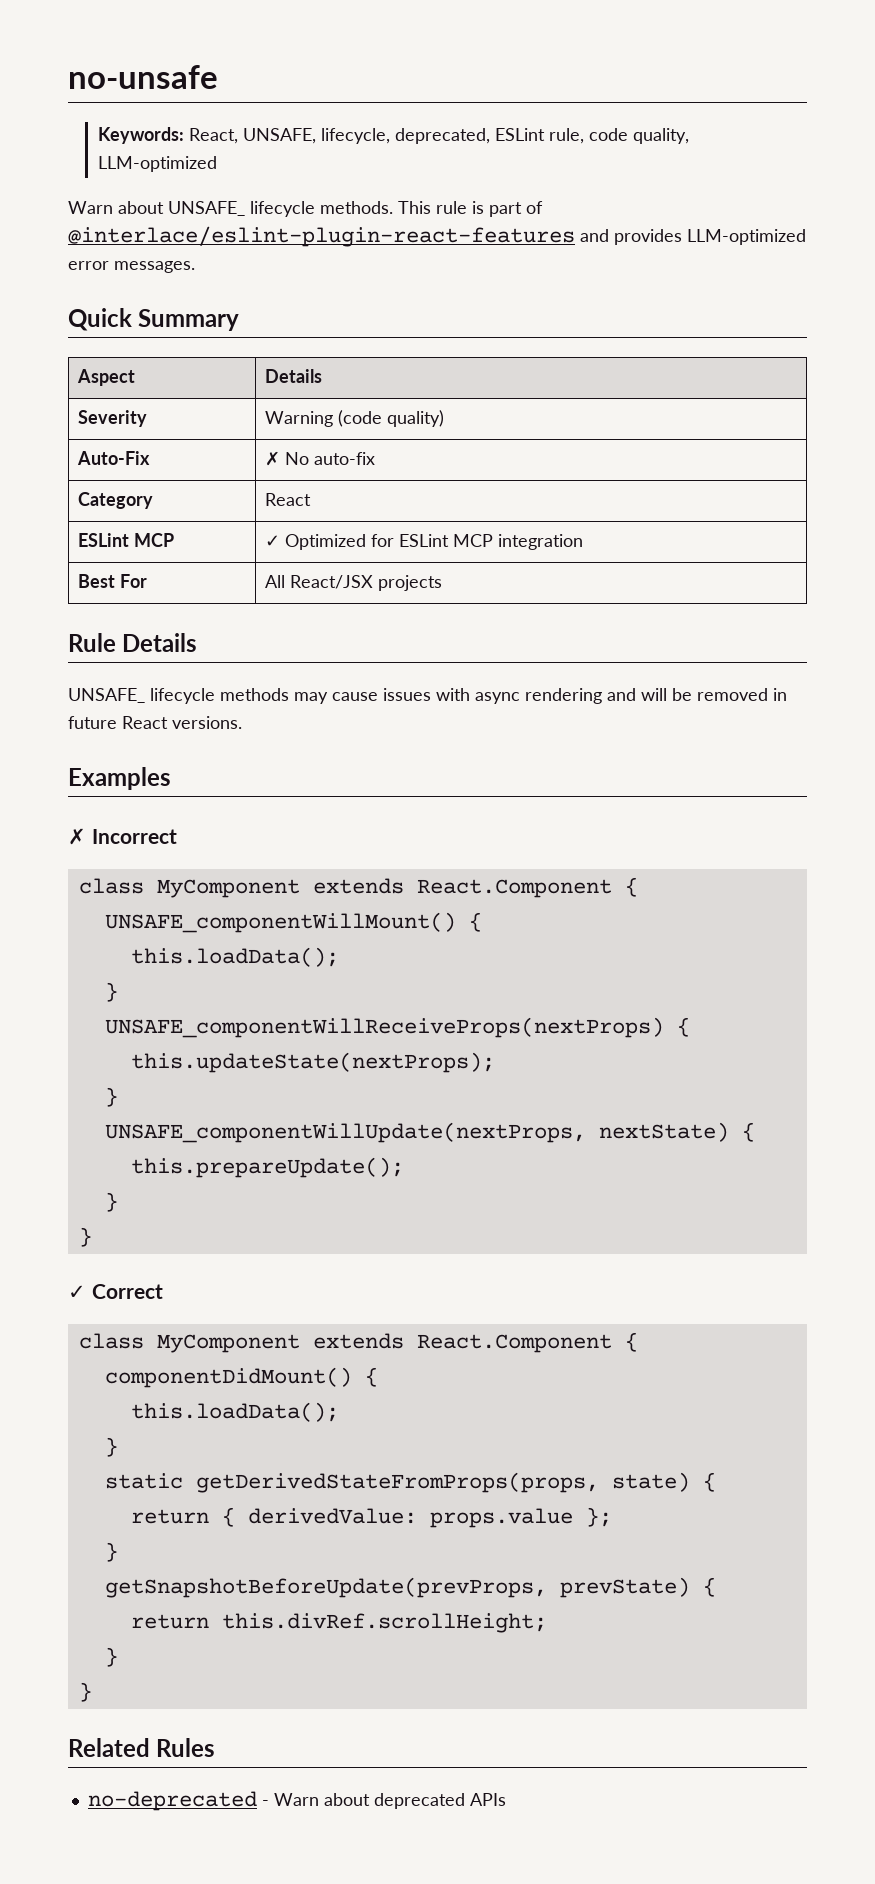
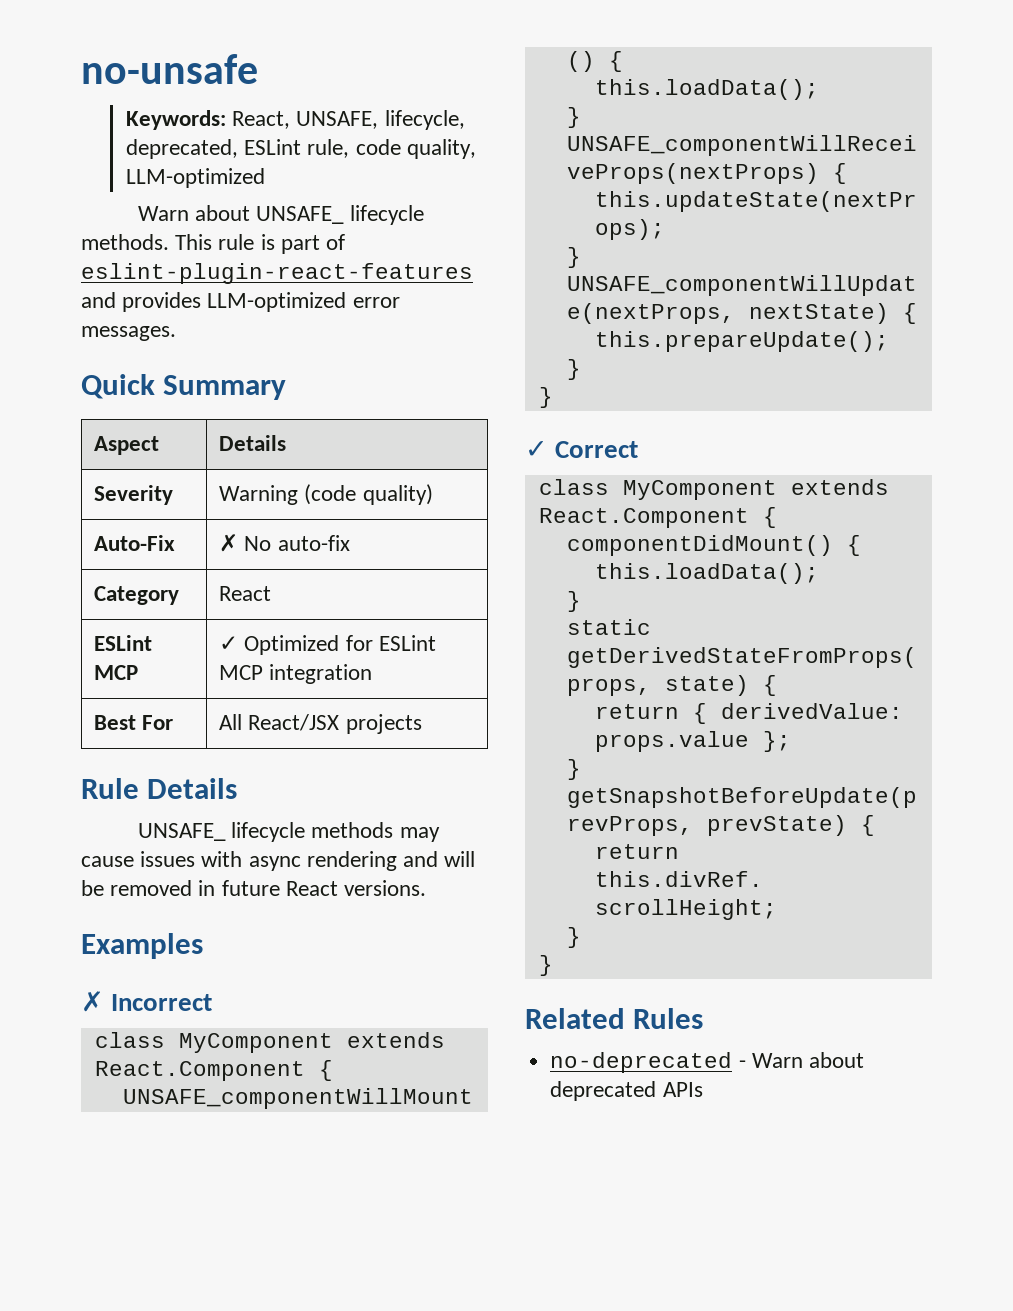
- This rule is part of @interlace/eslint-plugin-react-features and provides LLM-optimized error messages.
+ This rule is part of eslint-plugin-react-features and provides LLM-optimized error messages.

